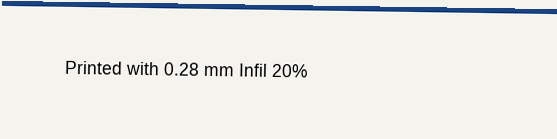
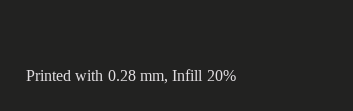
- Printed with 0.28 mm Infil 20%
+ Printed with 0.28 mm, Infill 20%

